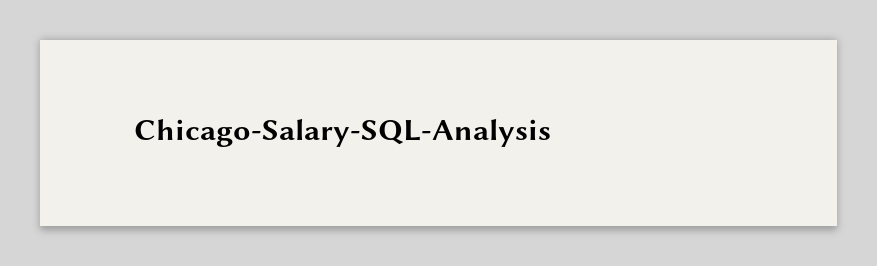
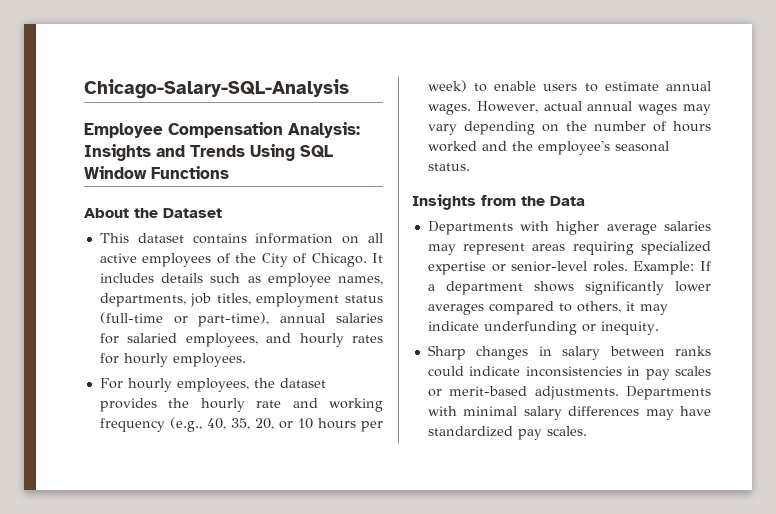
+ Employee Compensation Analysis: Insights and Trends Using SQL Window Functions
+ About the Dataset
+ This dataset contains information on all active employees of the City of Chicago. It includes details such as employee names, departments, job titles, employment status (full-time or part-time), annual salaries for salaried employees, and hourly rates for hourly employees.
+ For hourly employees, the dataset provides the hourly rate and working frequency (e.g., 40, 35, 20, or 10 hours per week) to enable users to estimate annual wages. However, actual annual wages may vary depending on the number of hours worked and the employee's seasonal status.
+ Insights from the Data
+ Departments with higher average salaries may represent areas requiring specialized expertise or senior-level roles. Example: If a department shows significantly lower averages compared to others, it may indicate underfunding or inequity.
+ Sharp changes in salary between ranks could indicate inconsistencies in pay scales or merit-based adjustments. Departments with minimal salary differences may have standardized pay scales.

